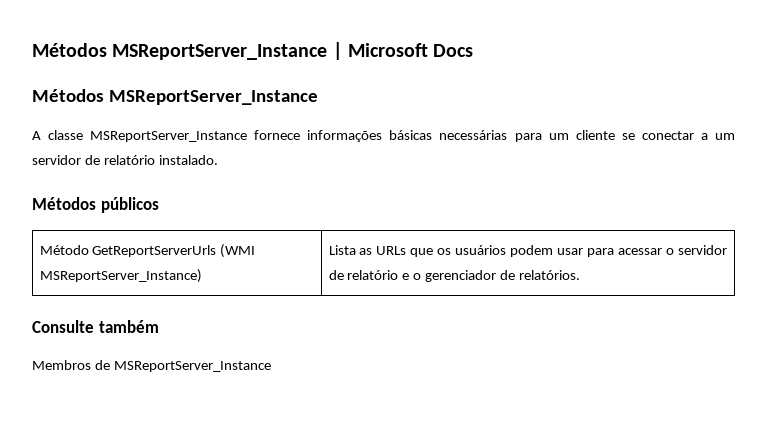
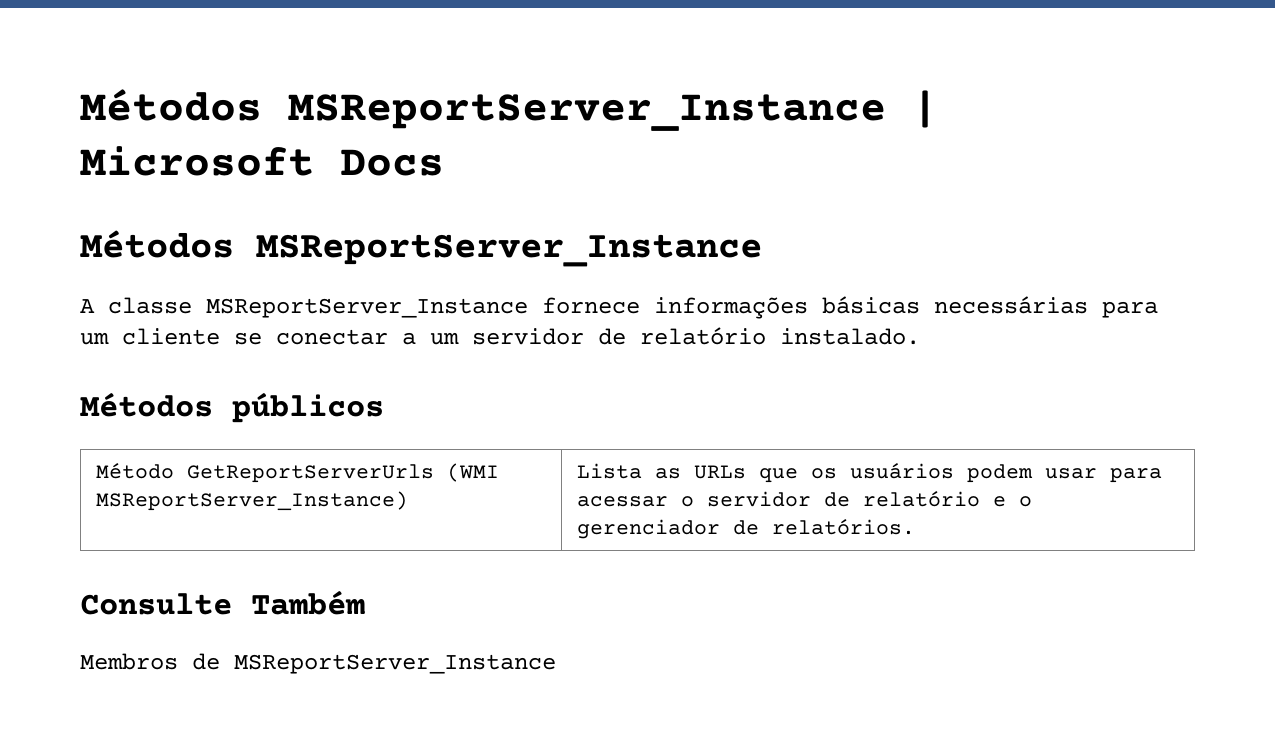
- Consulte também
+ Consulte Também

